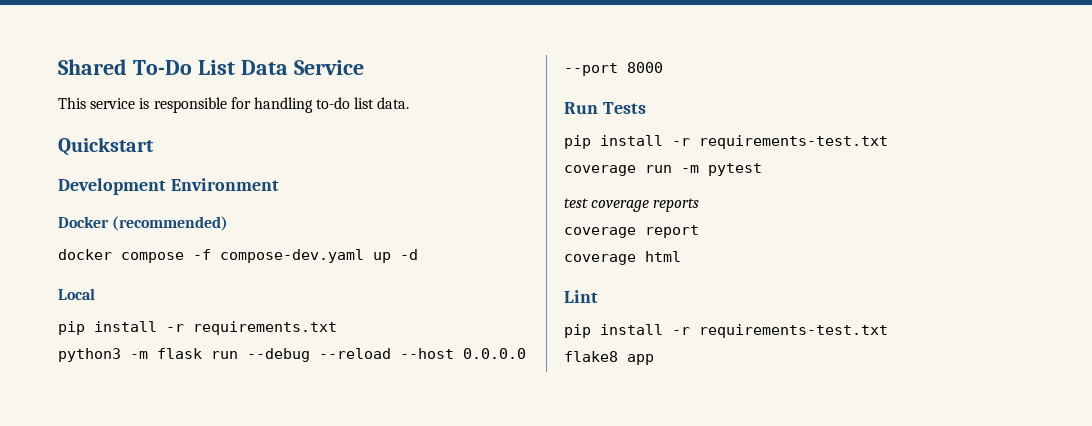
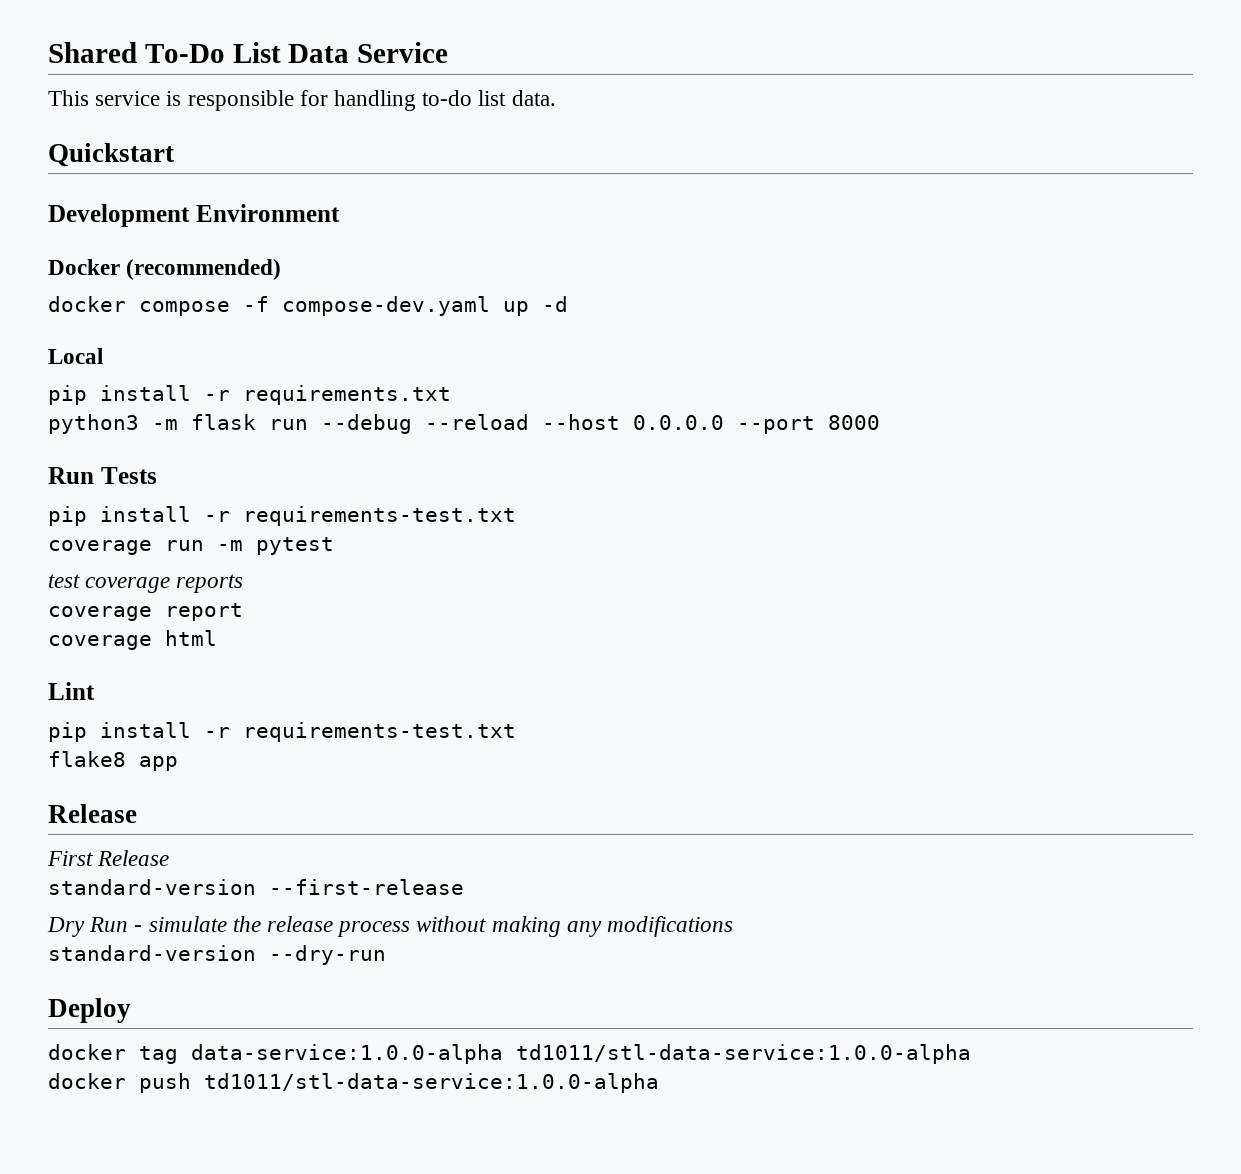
  flake8 app
+ Release
+ First Release
+ standard-version --first-release
+ Dry Run - simulate the release process without making any modifications
+ standard-version --dry-run
+ Deploy
+ docker tag data-service:1.0.0-alpha td1011/stl-data-service:1.0.0-alpha
+ docker push td1011/stl-data-service:1.0.0-alpha

